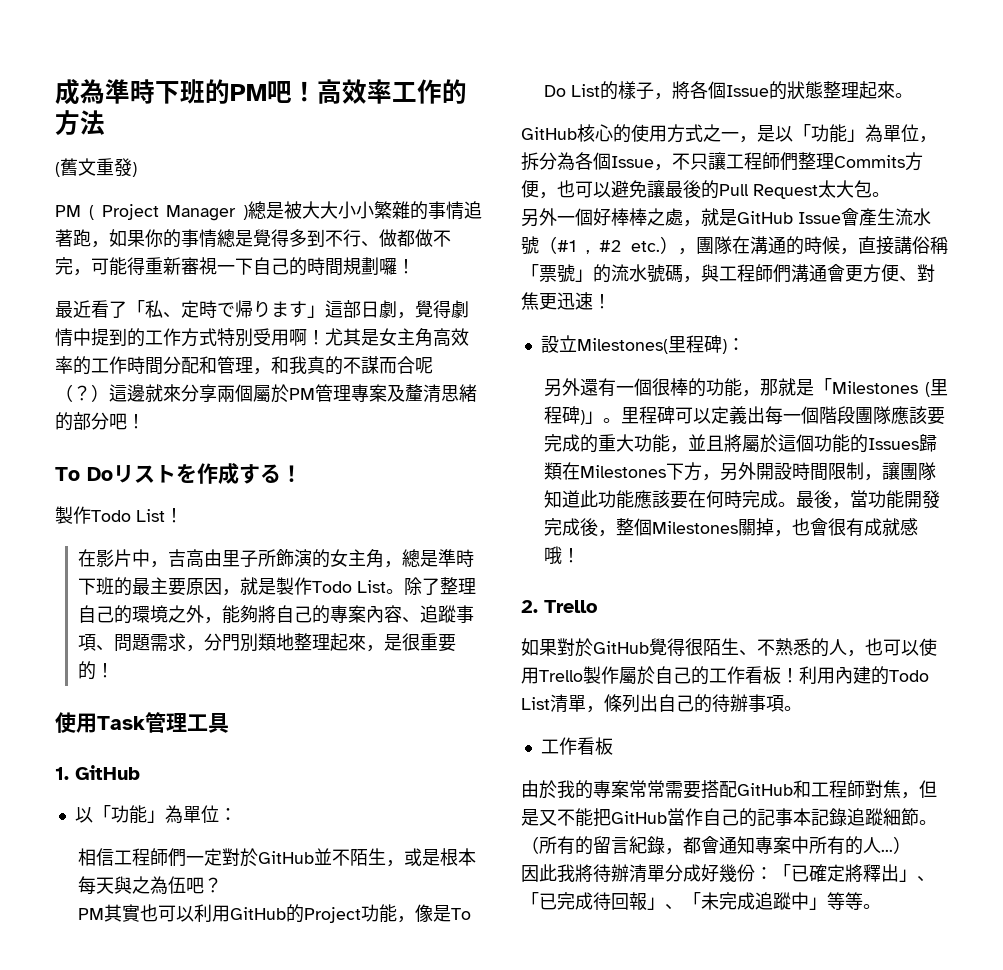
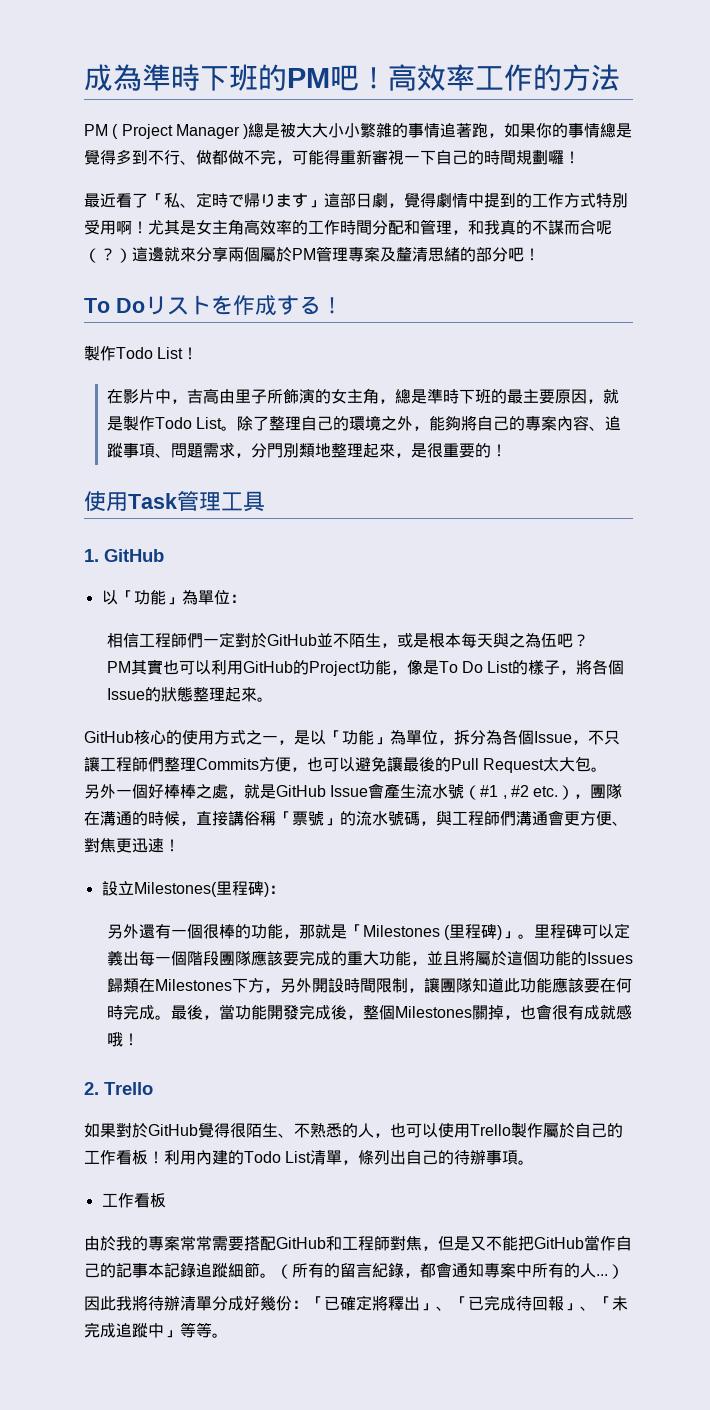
- (舊文重發)

